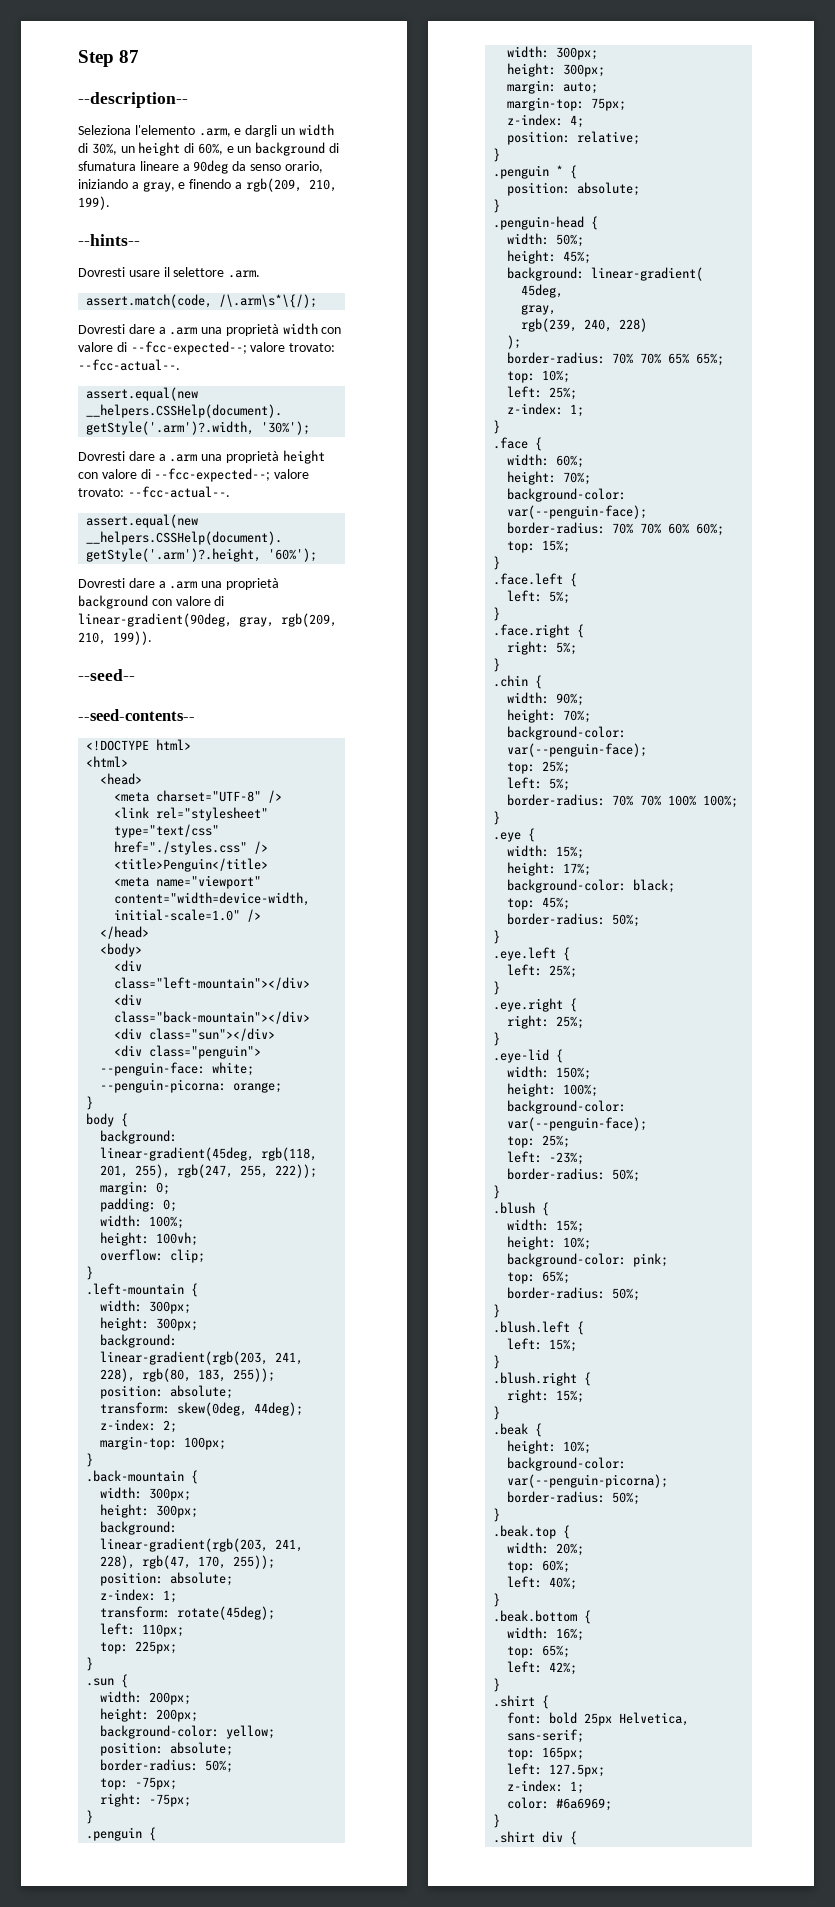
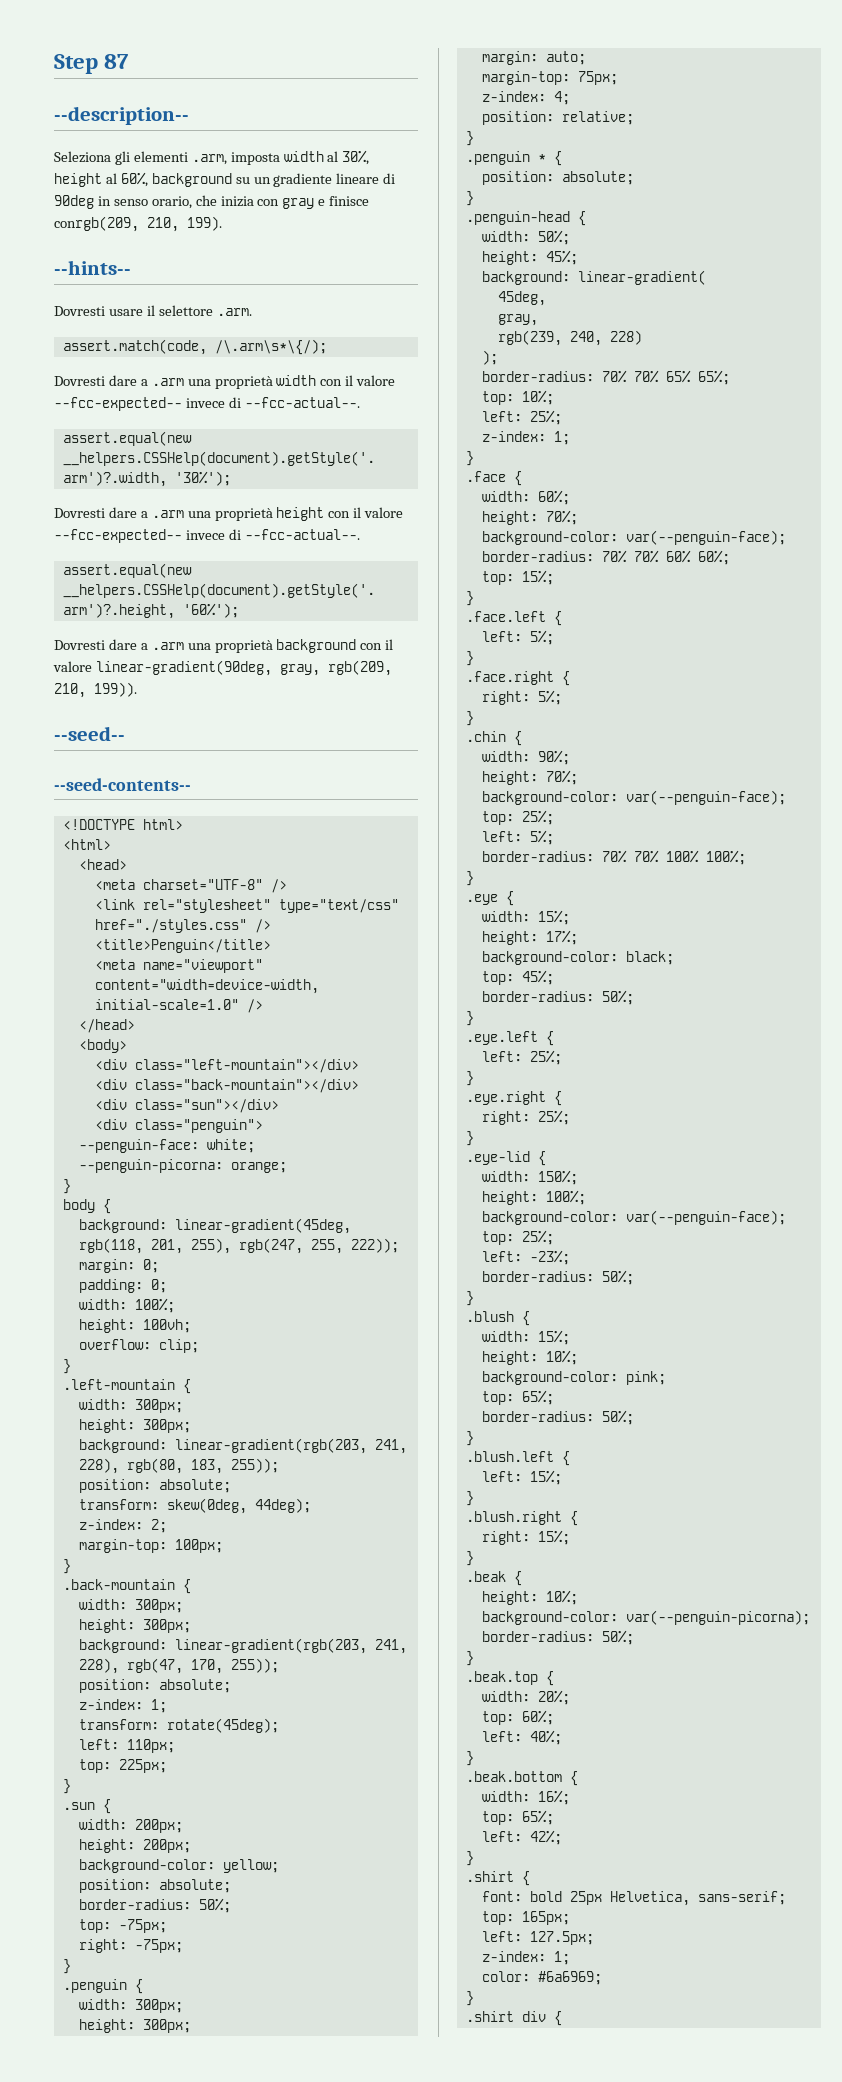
- Seleziona l'elemento .arm, e dargli un width di 30%, un height di 60%, e un background di sfumatura lineare a 90deg da senso orario, iniziando a gray, e finendo a rgb(209, 210, 199).
+ Seleziona gli elementi .arm, imposta width al 30%, height al 60%, background su un gradiente lineare di 90deg in senso orario, che inizia con gray e finisce conrgb(209, 210, 199).
- Dovresti dare a .arm una proprietà width con valore di --fcc-expected--; valore trovato: --fcc-actual--.
+ Dovresti dare a .arm una proprietà width con il valore --fcc-expected-- invece di --fcc-actual--.
- Dovresti dare a .arm una proprietà height con valore di --fcc-expected--; valore trovato: --fcc-actual--.
+ Dovresti dare a .arm una proprietà height con il valore --fcc-expected-- invece di --fcc-actual--.
- Dovresti dare a .arm una proprietà background con valore di linear-gradient(90deg, gray, rgb(209, 210, 199)).
+ Dovresti dare a .arm una proprietà background con il valore linear-gradient(90deg, gray, rgb(209, 210, 199)).

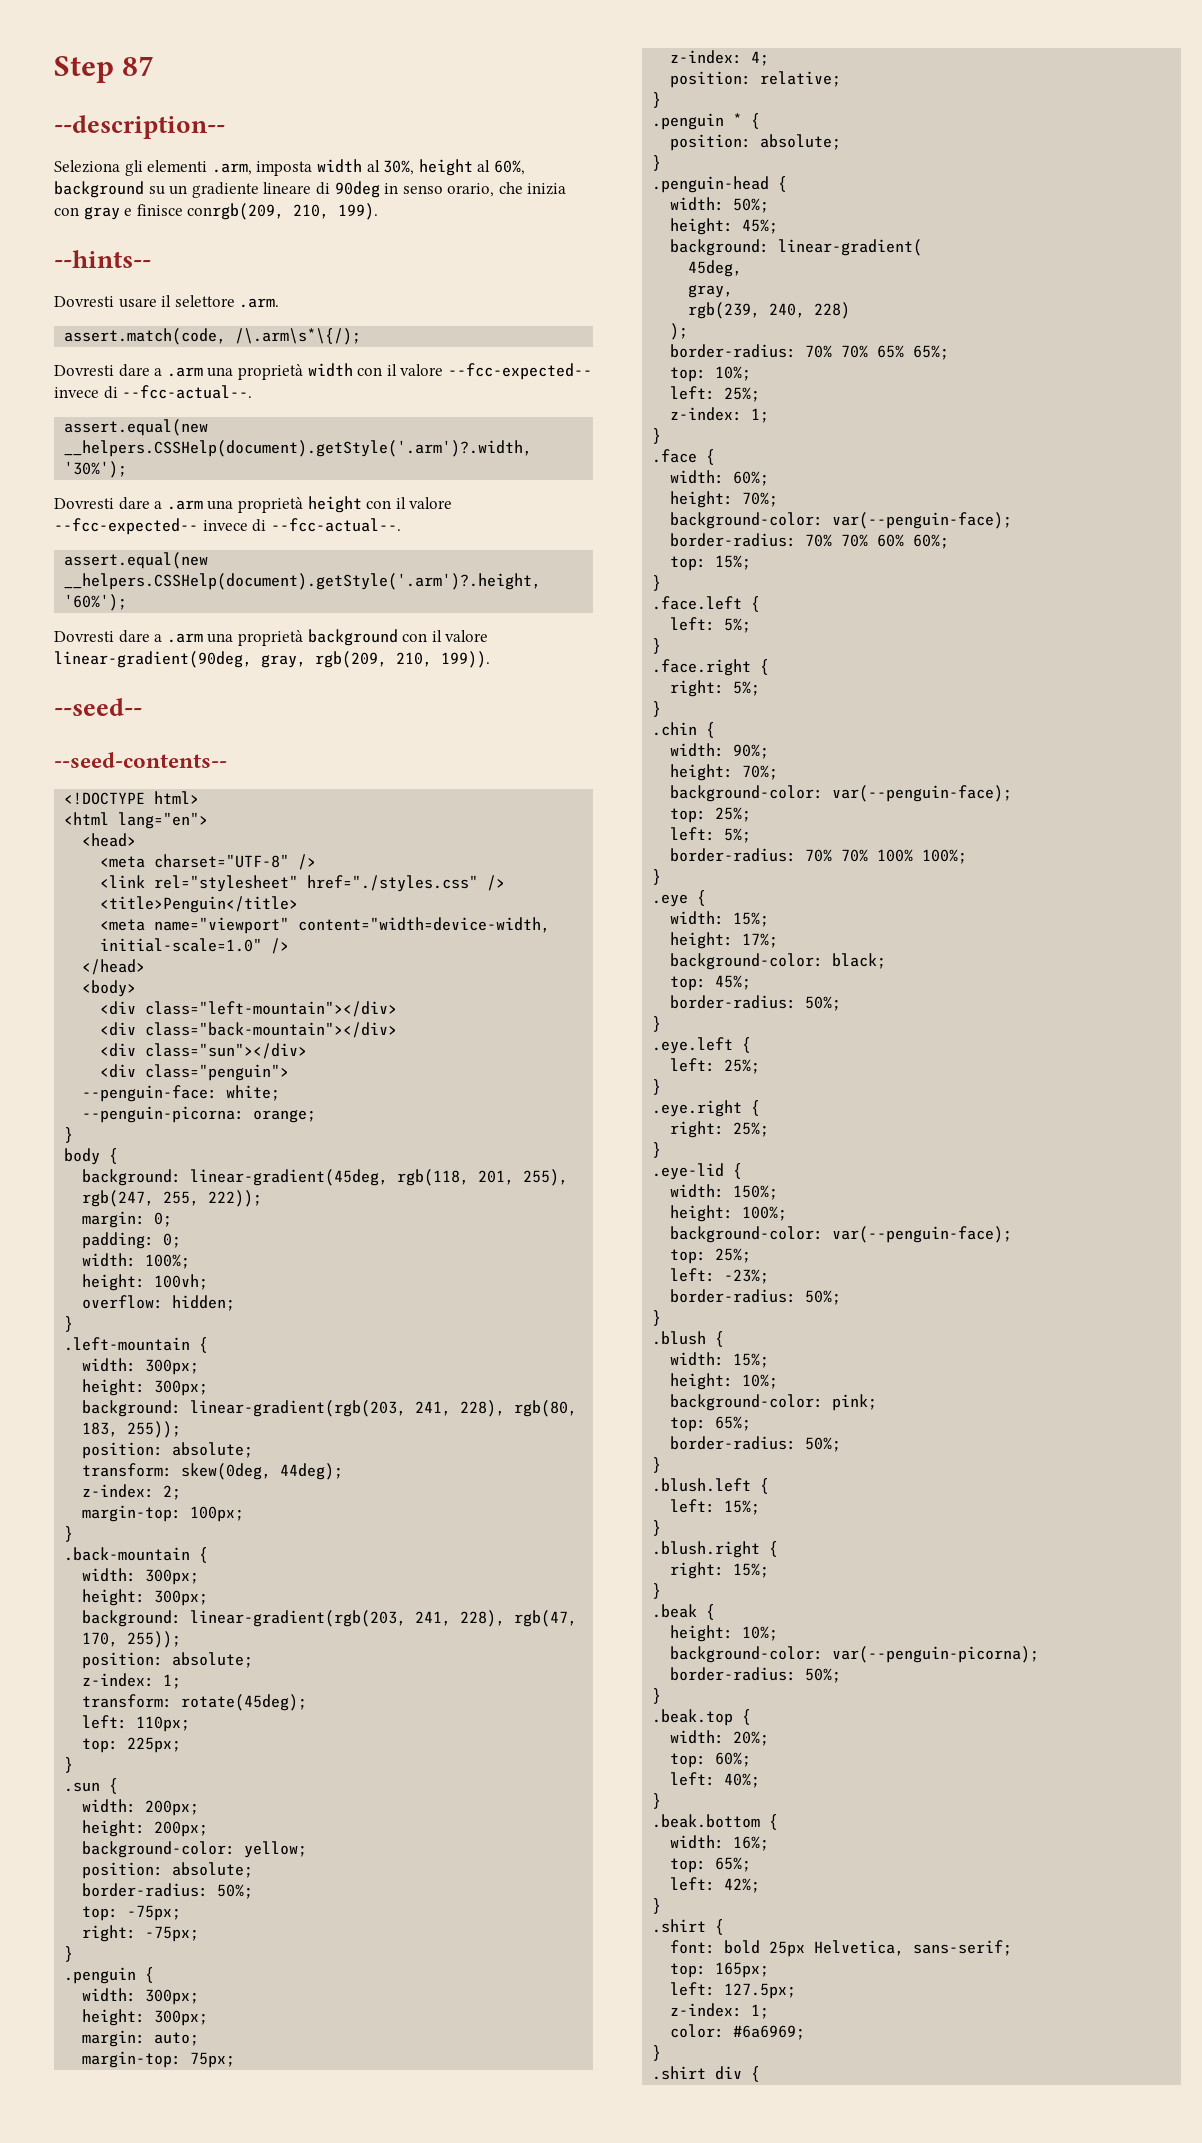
- <html>
+ <html lang="en">
- <link rel="stylesheet" type="text/css" href="./styles.css" />
+ <link rel="stylesheet" href="./styles.css" />
- overflow: clip;
+ overflow: hidden;

